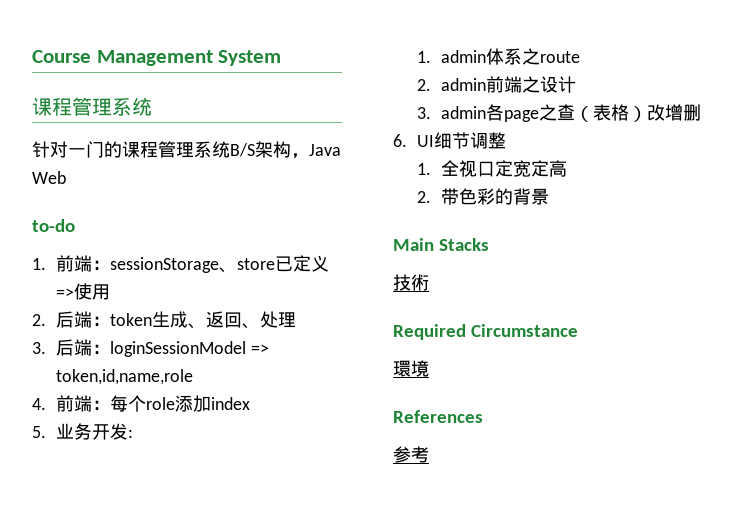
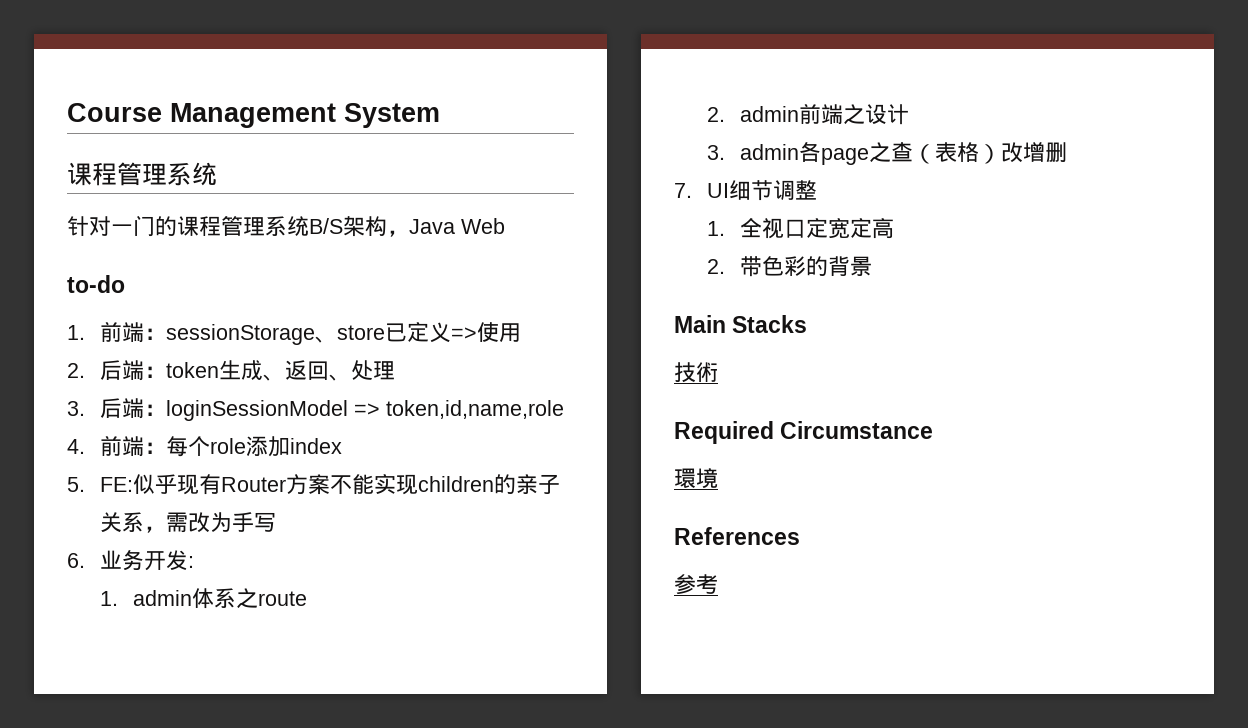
- 5.业务开发:
+ 5. FE:似乎现有Router方案不能实现children的亲子关系，需改为手写
+ 6.业务开发:
- 6. UI细节调整
+ 7. UI细节调整

